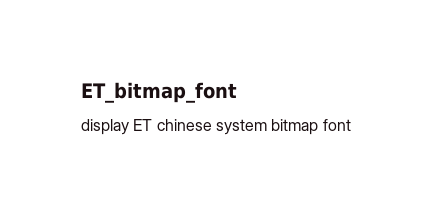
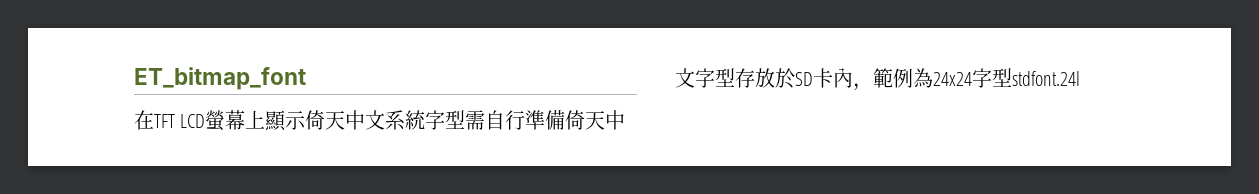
- display ET chinese system bitmap font
+ 在TFT LCD螢幕上顯示倚天中文系統字型需自行準備倚天中文字型存放於SD卡內，範例為24x24字型stdfont.24l

